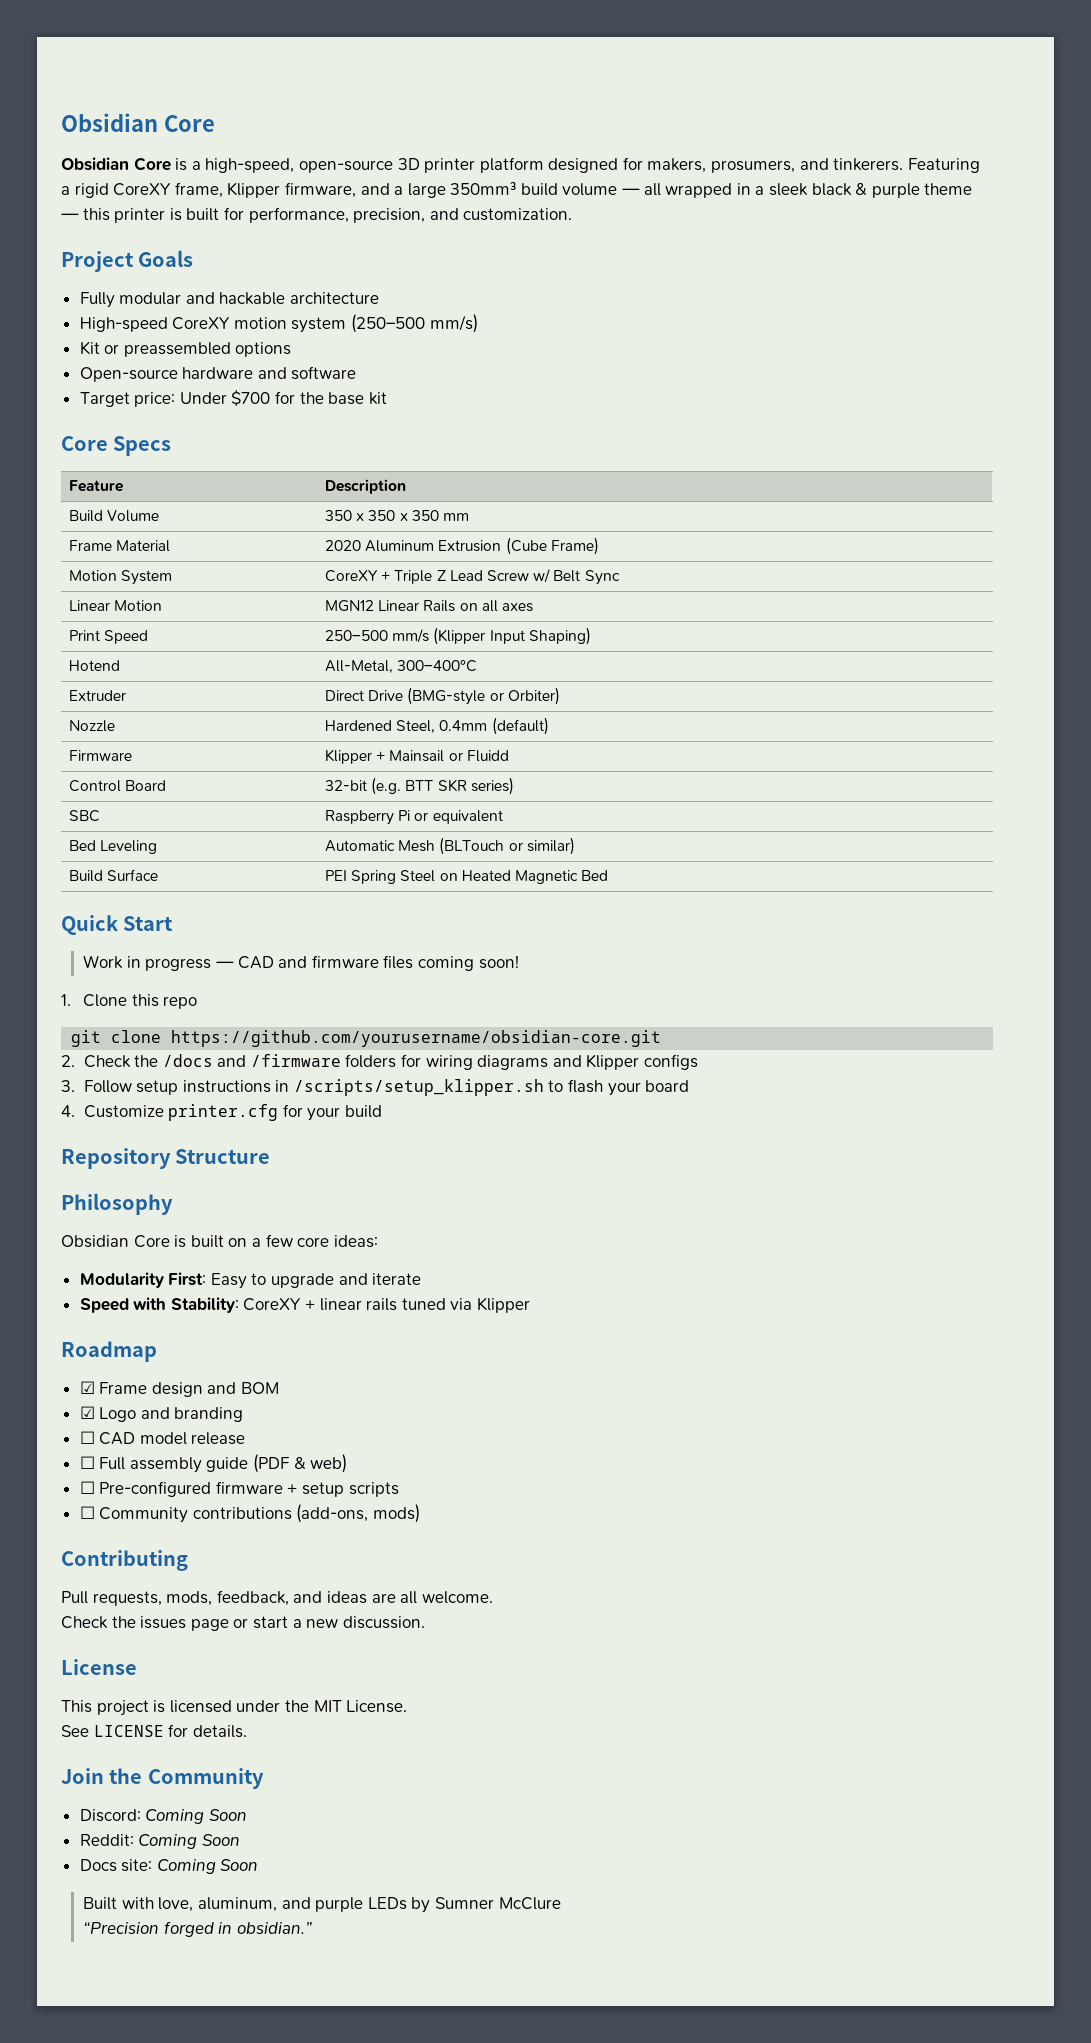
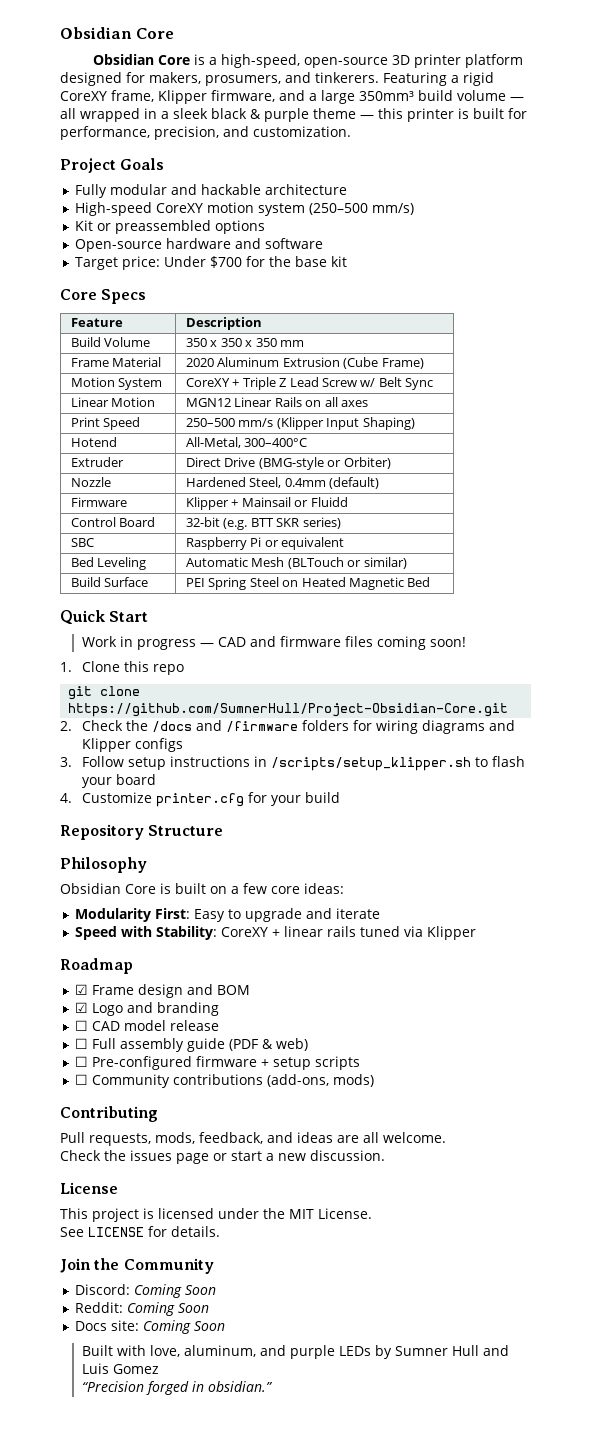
- git clone https://github.com/yourusername/obsidian-core.git
+ git clone https://github.com/SumnerHull/Project-Obsidian-Core.git
- Built with love, aluminum, and purple LEDs by Sumner McClure
+ Built with love, aluminum, and purple LEDs by Sumner Hull and Luis Gomez

